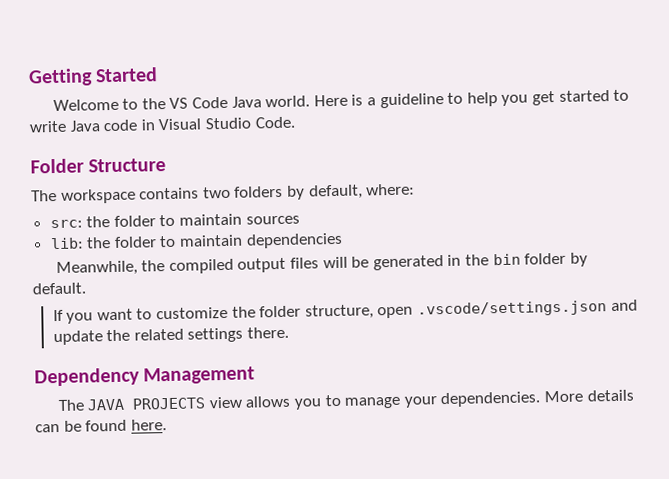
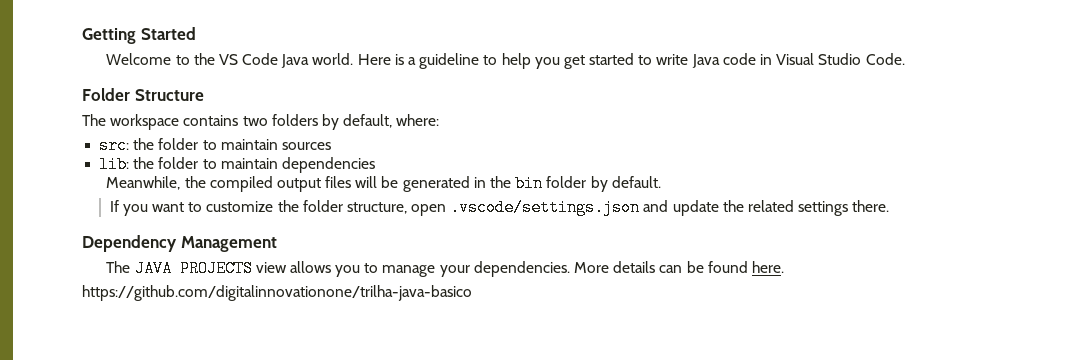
+ https://github.com/digitalinnovationone/trilha-java-basico

